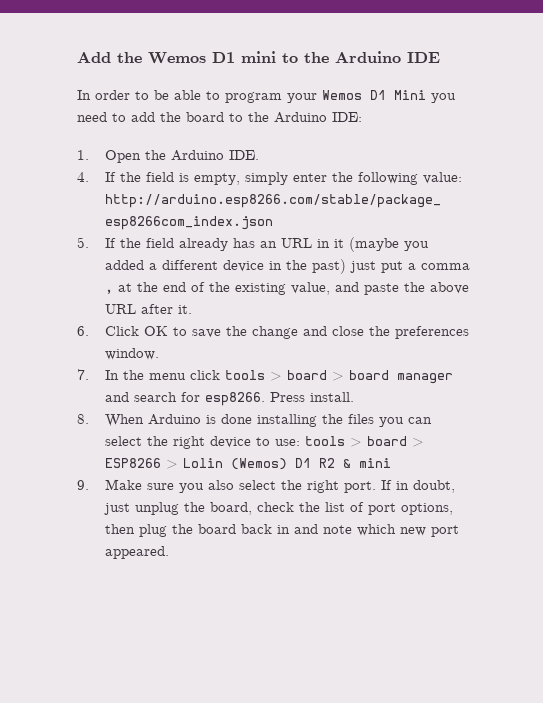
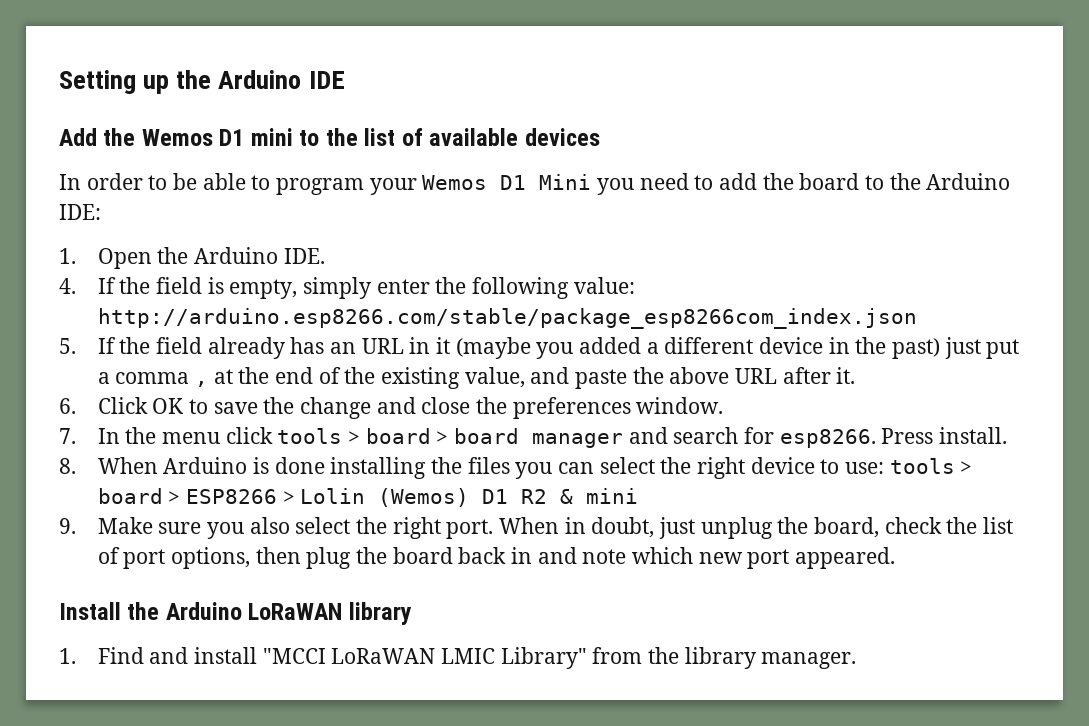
+ Setting up the Arduino IDE
- Add the Wemos D1 mini to the Arduino IDE
+ Add the Wemos D1 mini to the list of available devices
- If in doubt, just unplug the board, check the list of port options, then plug the board back in and note which new port appeared.
+ When in doubt, just unplug the board, check the list of port options, then plug the board back in and note which new port appeared.
+ Install the Arduino LoRaWAN library
+ 1. Find and install "MCCI LoRaWAN LMIC Library" from the library manager.

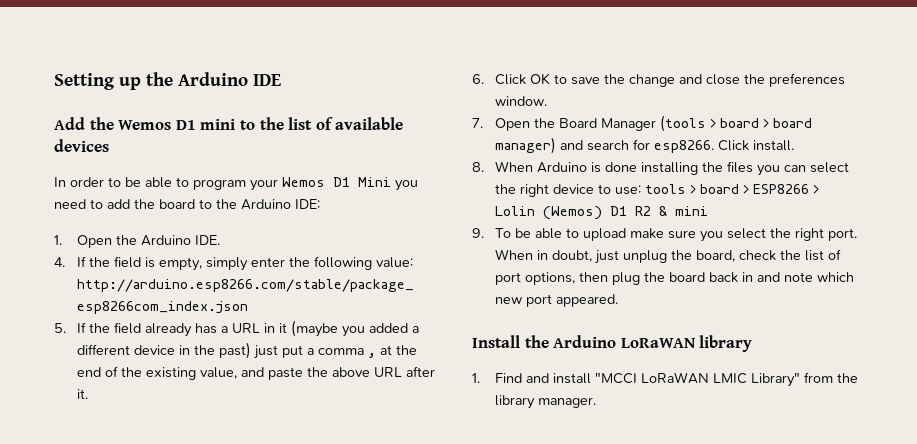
- 5. If the field already has an URL in it (maybe you added a different device in the past) just put a comma , at the end of the existing value, and paste the above URL after it.
+ 5. If the field already has a URL in it (maybe you added a different device in the past) just put a comma , at the end of the existing value, and paste the above URL after it.
- 7. In the menu click tools > board > board manager and search for esp8266.
+ 7. Open the Board Manager (tools > board > board manager) and search for esp8266.
- Press install.
+ Click install.
- 9. Make sure you also select the right port.
+ 9. To be able to upload make sure you select the right port.

